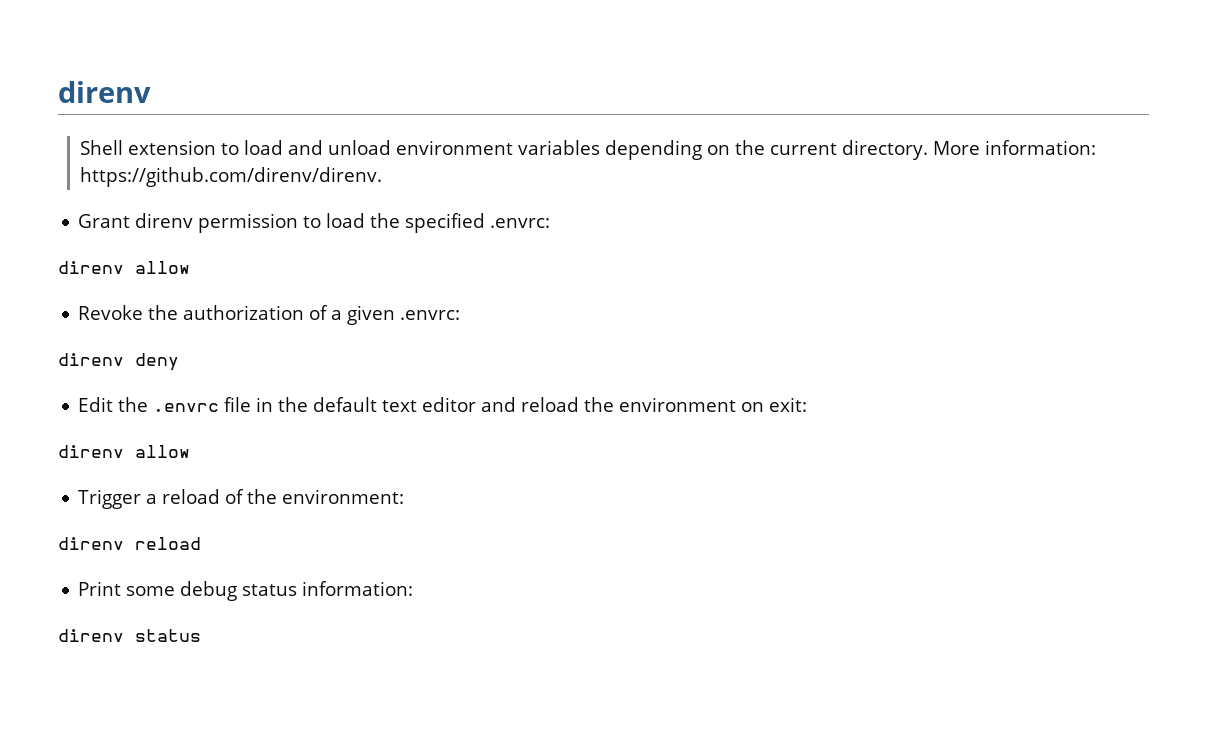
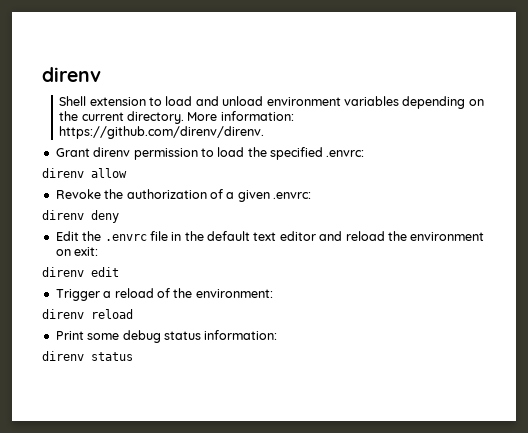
  Edit the .envrc file in the default text editor and reload the environment on exit:
- direnv allow
+ direnv edit

